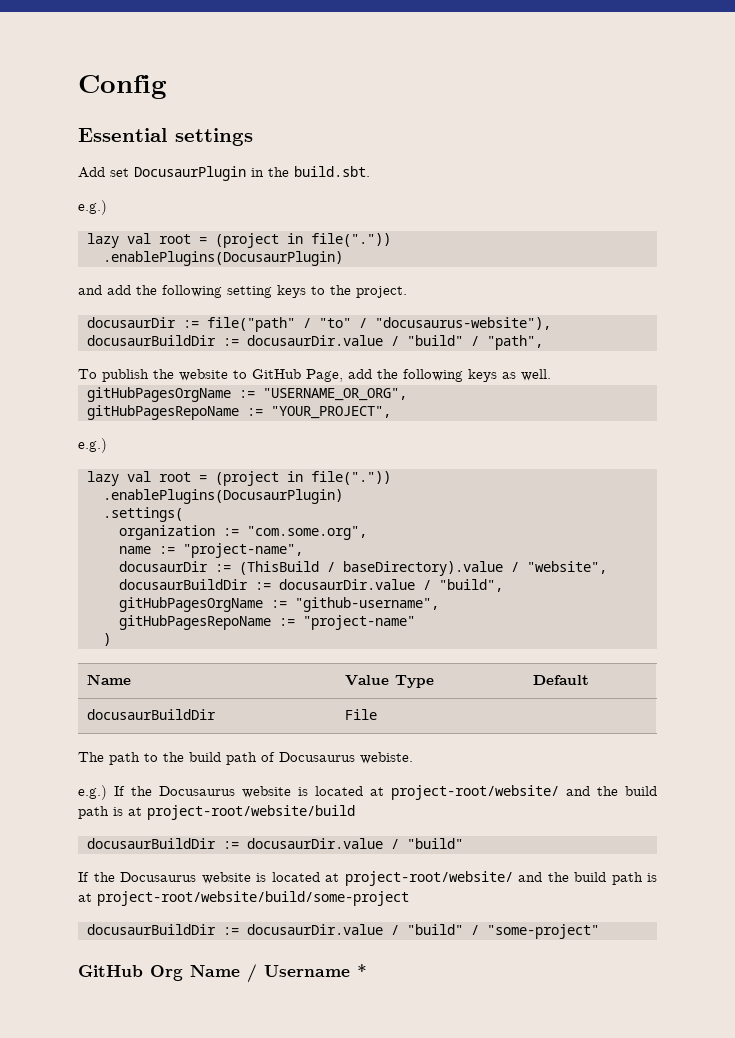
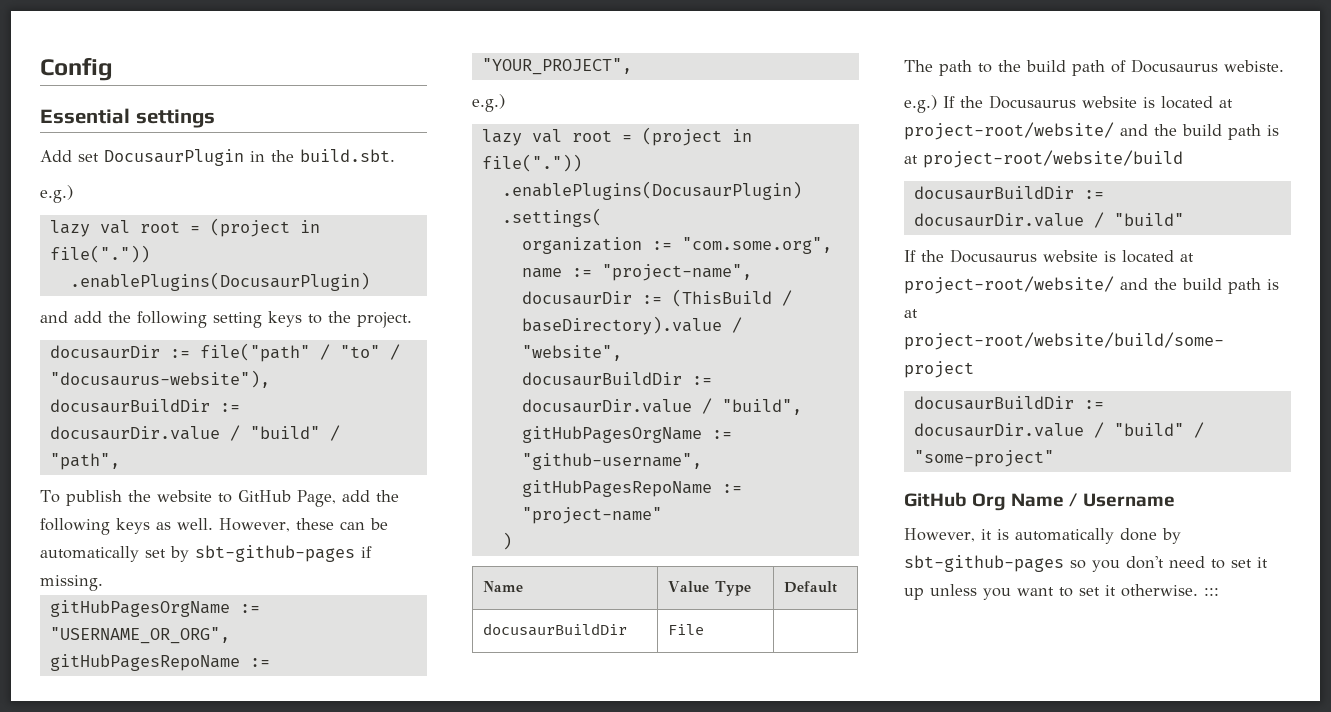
+ However, these can be automatically set by sbt-github-pages if missing.
- GitHub Org Name / Username *
+ GitHub Org Name / Username
+ However, it is automatically done by sbt-github-pages so you don't need to set it up unless you want to set it otherwise. :::

